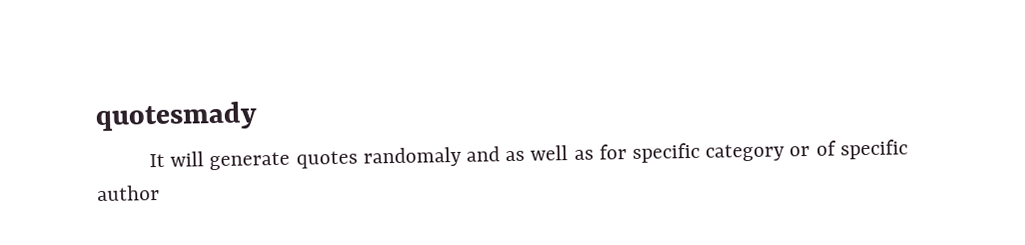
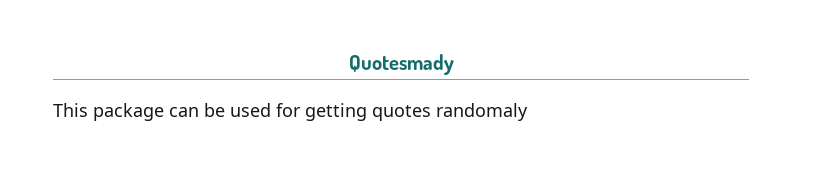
- quotesmady
- It will generate quotes randomaly and as well as for specific category or of specific author
+ Quotesmady
+ This package can be used for getting quotes randomaly

